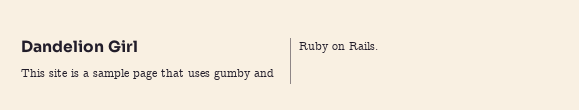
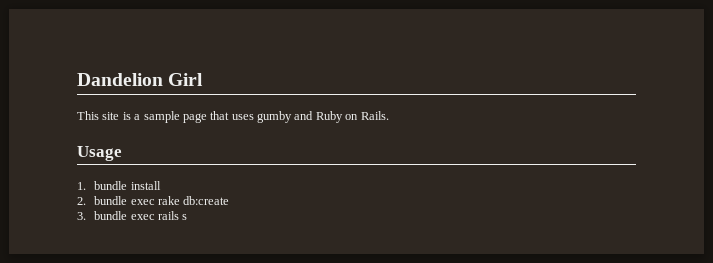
+ Usage
+ 1. bundle install
+ 2. bundle exec rake db:create
+ 3. bundle exec rails s

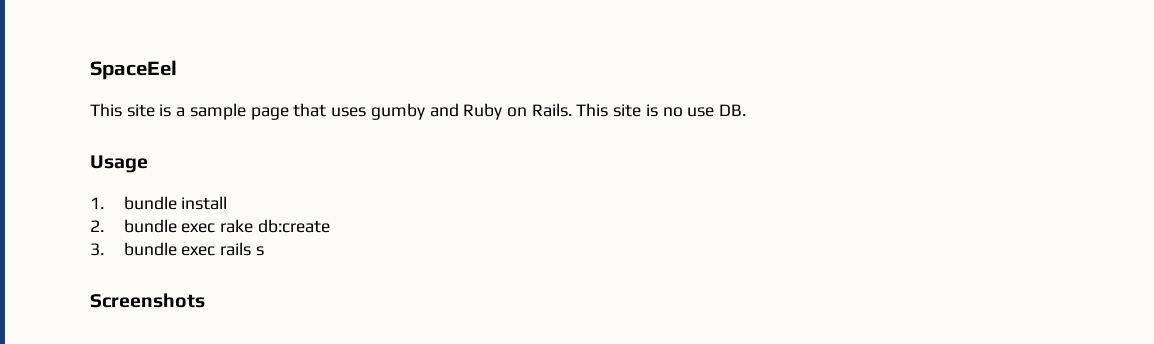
- Dandelion Girl
+ SpaceEel
+ This site is no use DB.
+ Screenshots

